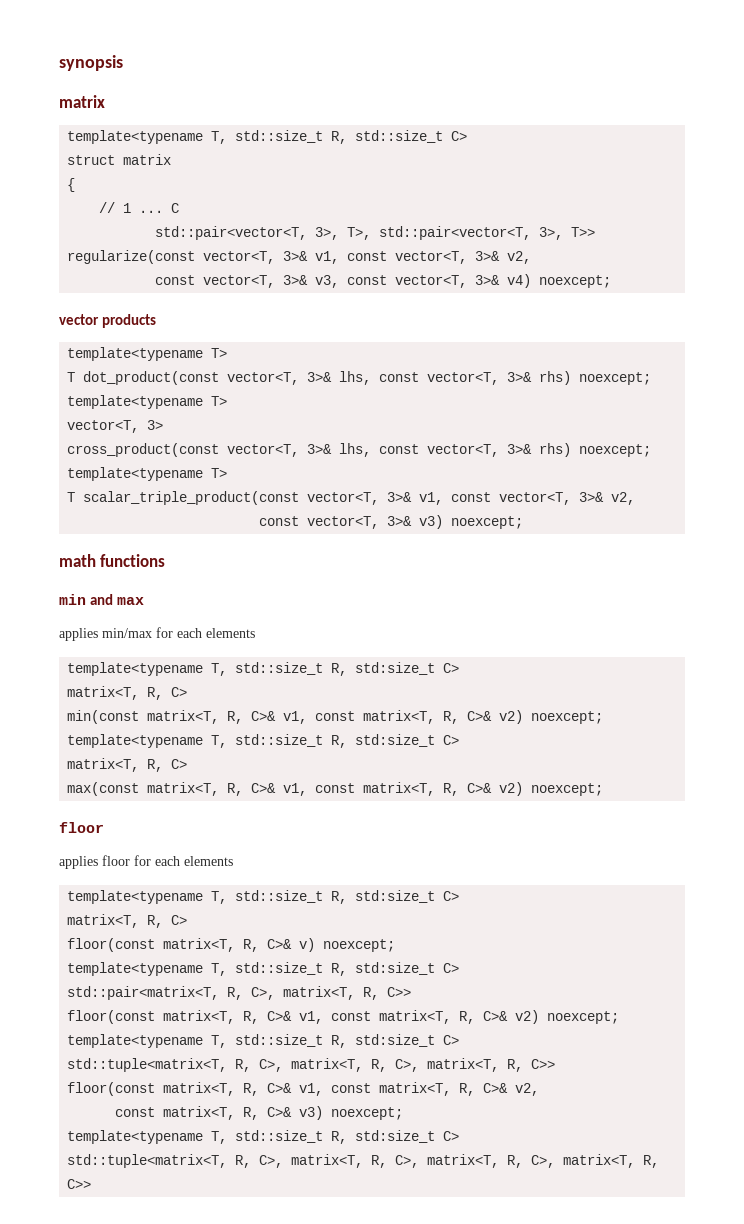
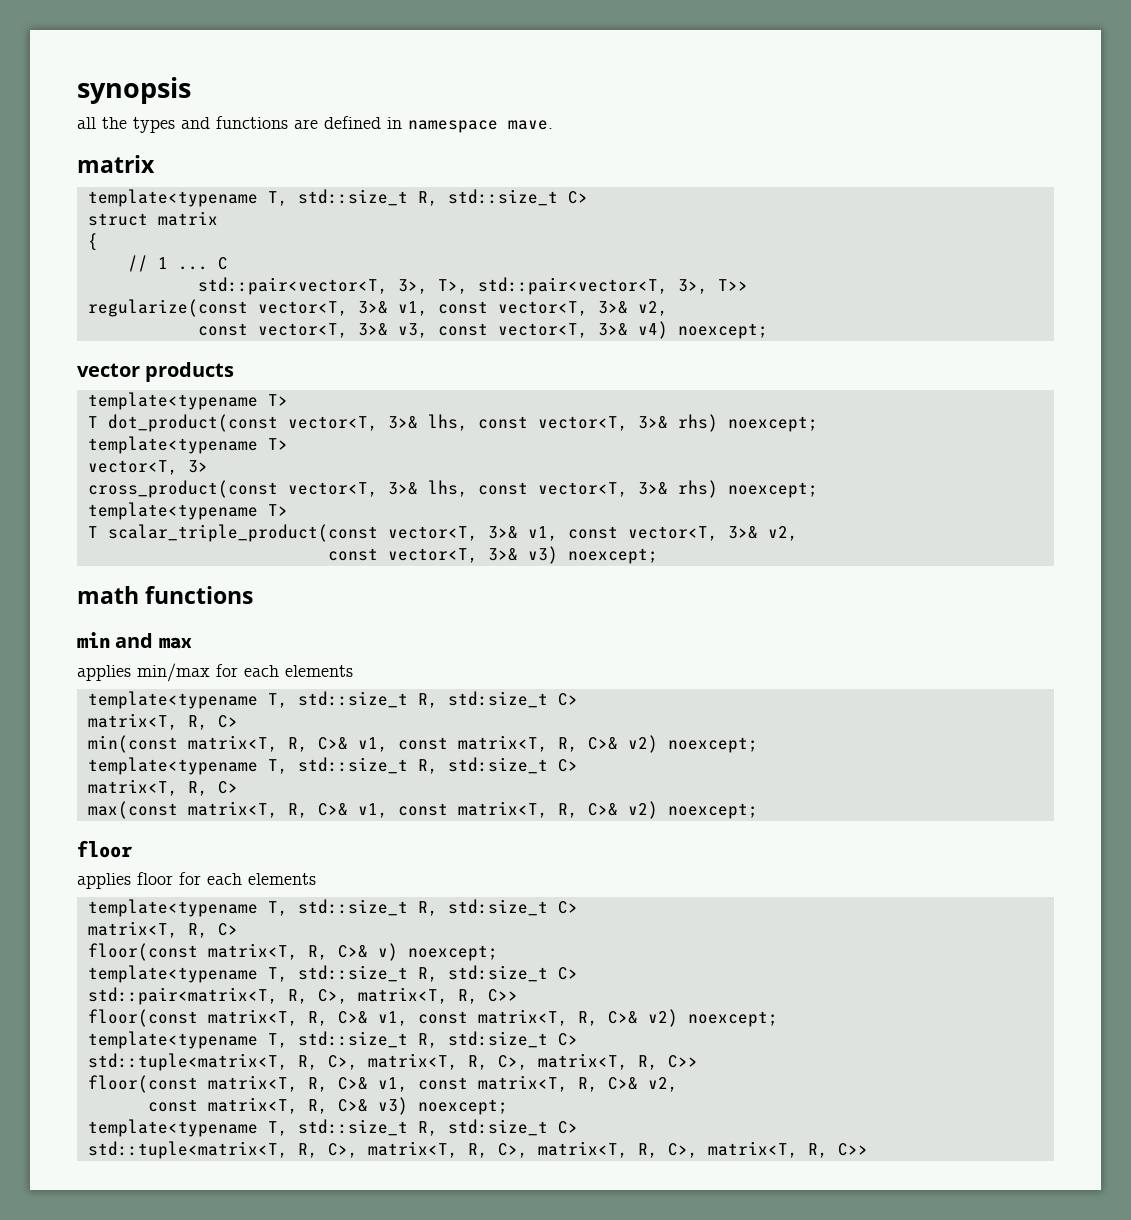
+ all the types and functions are defined in namespace mave.

